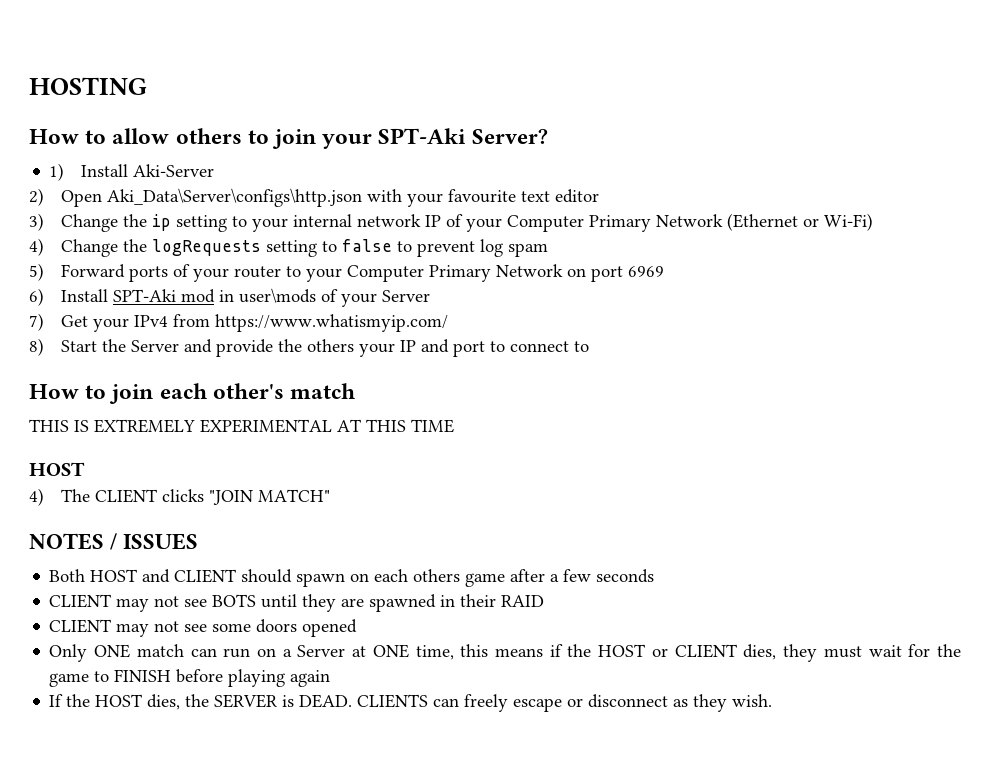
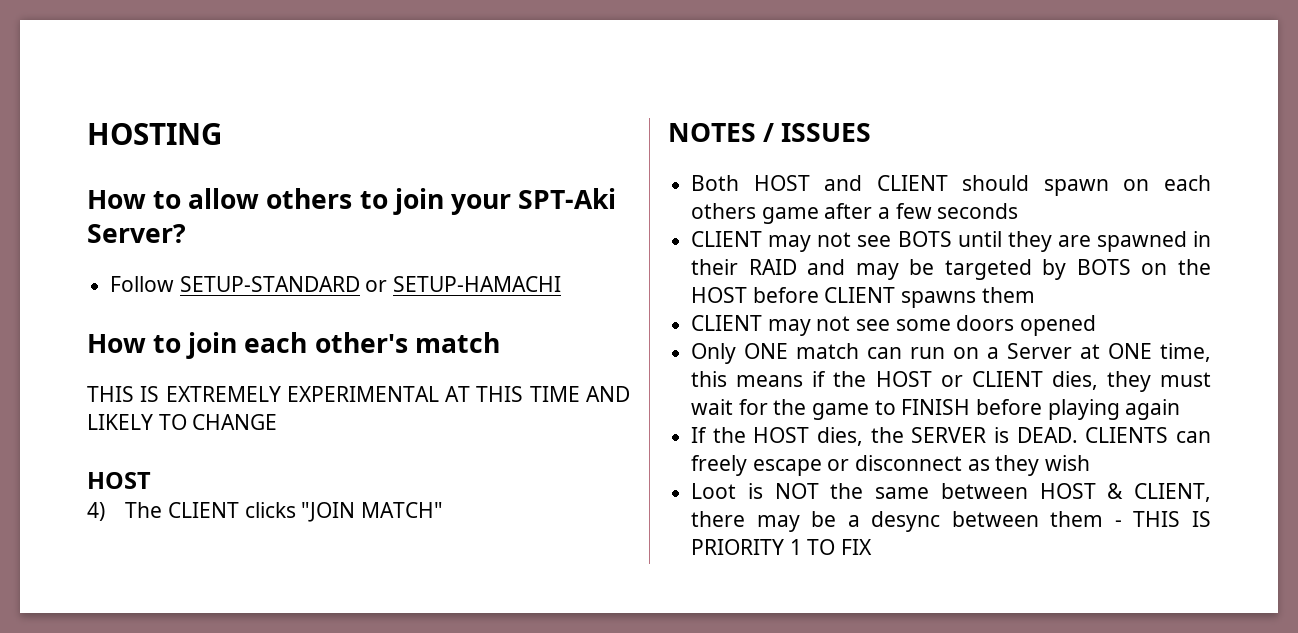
- 1) Install Aki-Server
- 2) Open Aki_Data\Server\configs\http.json with your favourite text editor
- 3) Change the ip setting to your internal network IP of your Computer Primary Network (Ethernet or Wi-Fi)
- 4) Change the logRequests setting to false to prevent log spam
- 5) Forward ports of your router to your Computer Primary Network on port 6969
- 6) Install SPT-Aki mod in user\mods of your Server
- 7) Get your IPv4 from https://www.whatismyip.com/
- 8) Start the Server and provide the others your IP and port to connect to
+ Follow SETUP-STANDARD or SETUP-HAMACHI
- THIS IS EXTREMELY EXPERIMENTAL AT THIS TIME
+ THIS IS EXTREMELY EXPERIMENTAL AT THIS TIME AND LIKELY TO CHANGE
- CLIENT may not see BOTS until they are spawned in their RAID
+ CLIENT may not see BOTS until they are spawned in their RAID and may be targeted by BOTS on the HOST before CLIENT spawns them
- CLIENTS can freely escape or disconnect as they wish.
+ CLIENTS can freely escape or disconnect as they wish
+ Loot is NOT the same between HOST & CLIENT, there may be a desync between them - THIS IS PRIORITY 1 TO FIX

